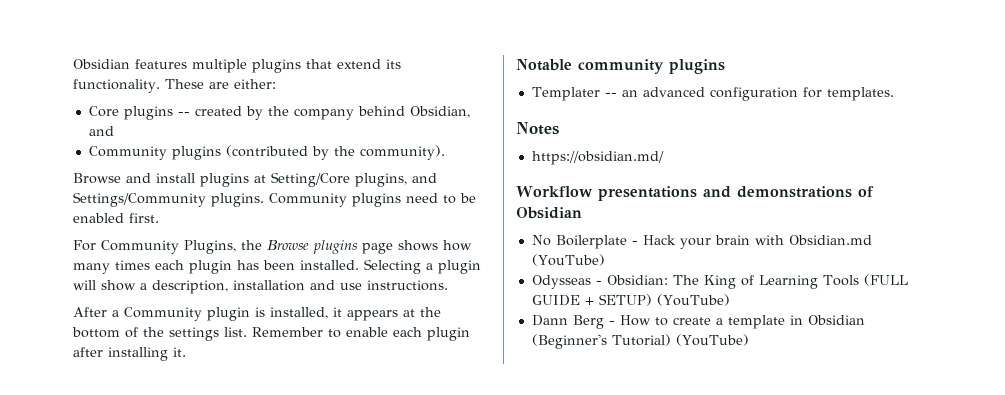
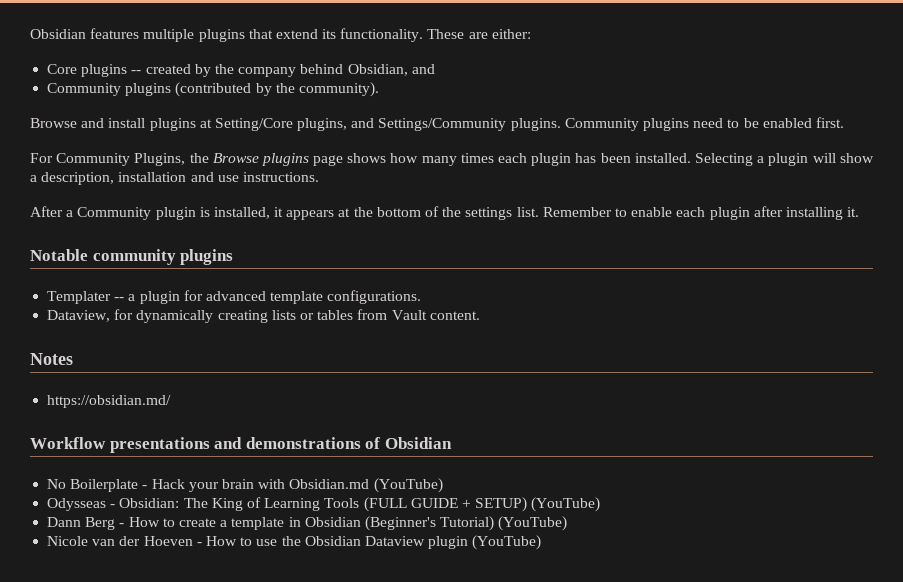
- Templater -- an advanced configuration for templates.
+ Templater -- a plugin for advanced template configurations.
+ Dataview, for dynamically creating lists or tables from Vault content.
+ Nicole van der Hoeven - How to use the Obsidian Dataview plugin (YouTube)

